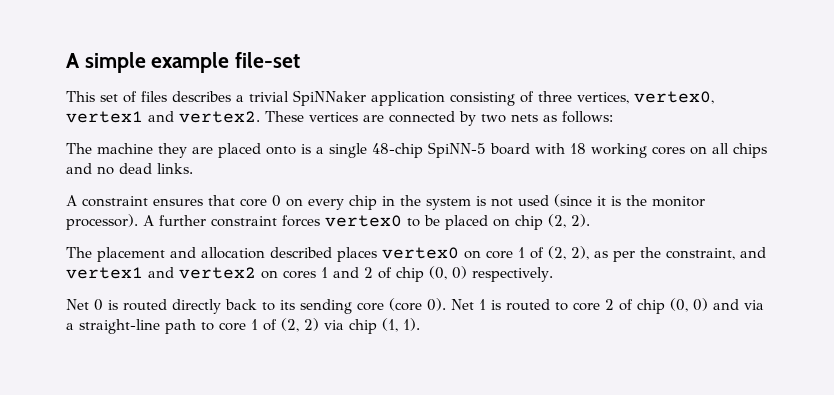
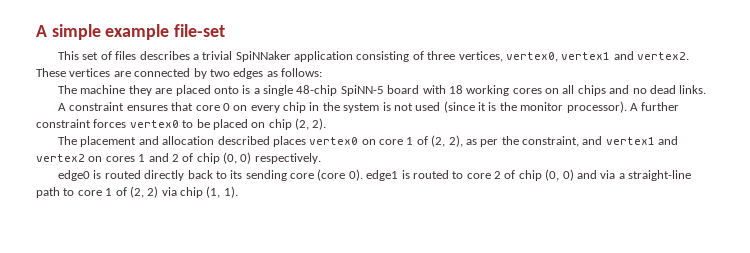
- These vertices are connected by two nets as follows:
+ These vertices are connected by two edges as follows:
- Net 0 is routed directly back to its sending core (core 0). Net 1 is routed to core 2 of chip (0, 0) and via a straight-line path to core 1 of (2, 2) via chip (1, 1).
+ edge0 is routed directly back to its sending core (core 0). edge1 is routed to core 2 of chip (0, 0) and via a straight-line path to core 1 of (2, 2) via chip (1, 1).

